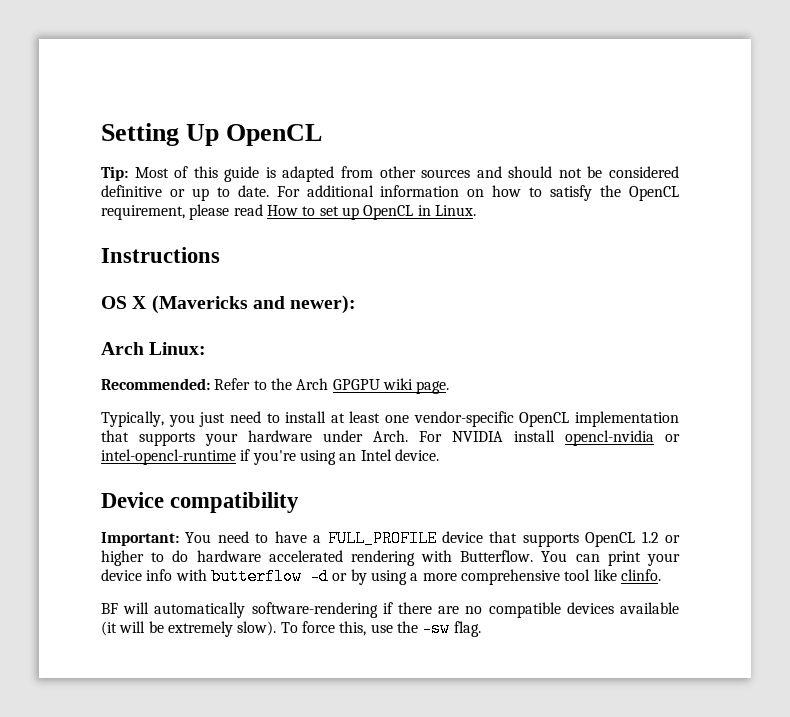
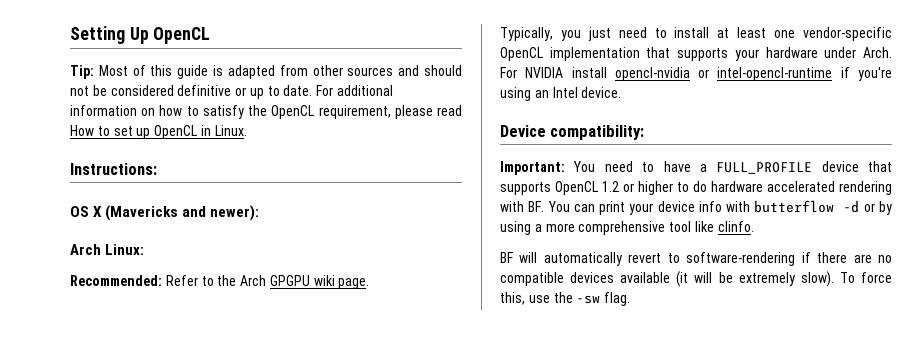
- Instructions
+ Instructions:
- Device compatibility
+ Device compatibility:
- Important: You need to have a FULL_PROFILE device that supports OpenCL 1.2 or higher to do hardware accelerated rendering with Butterflow. You can print your device info with butterflow -d or by using a more comprehensive tool like clinfo.
+ Important: You need to have a FULL_PROFILE device that supports OpenCL 1.2 or higher to do hardware accelerated rendering with BF. You can print your device info with butterflow -d or by using a more comprehensive tool like clinfo.
- BF will automatically software-rendering if there are no compatible devices available (it will be extremely slow).
+ BF will automatically revert to software-rendering if there are no compatible devices available (it will be extremely slow).

